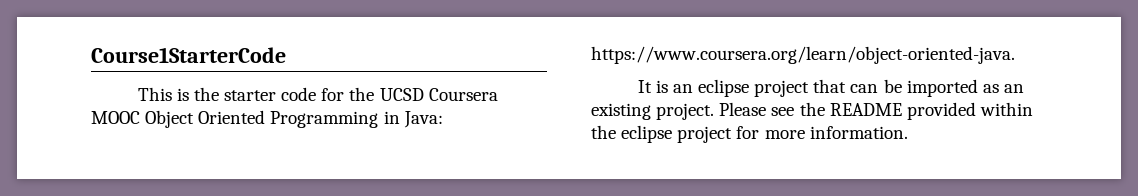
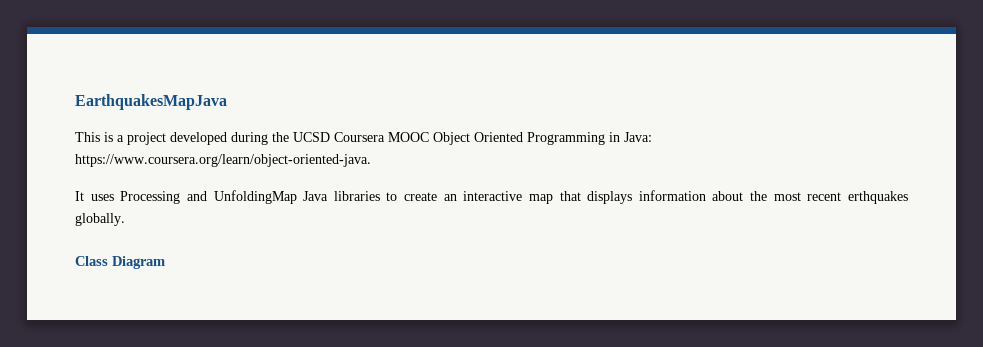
- Course1StarterCode
+ EarthquakesMapJava
- This is the starter code for the UCSD Coursera MOOC Object Oriented Programming in Java: https://www.coursera.org/learn/object-oriented-java.
+ This is a project developed during the UCSD Coursera MOOC Object Oriented Programming in Java: https://www.coursera.org/learn/object-oriented-java.
- It is an eclipse project that can be imported as an existing project. Please see the README provided within the eclipse project for more information.
+ It uses Processing and UnfoldingMap Java libraries to create an interactive map that displays information about the most recent erthquakes globally.
+ Class Diagram

